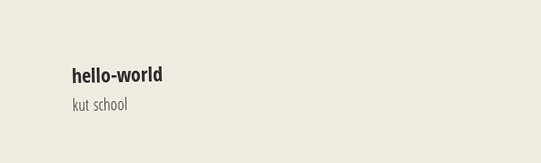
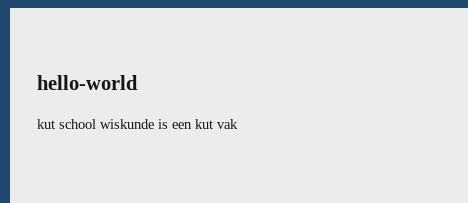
- kut school
+ kut school wiskunde is een kut vak

